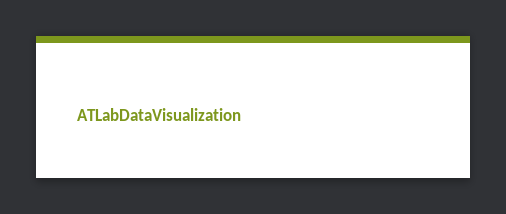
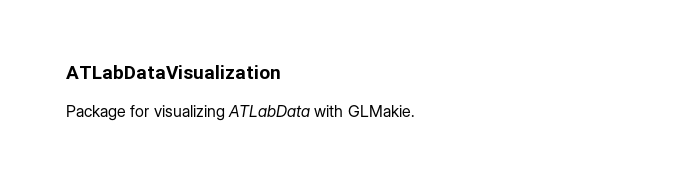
+ Package for visualizing ATLabData with GLMakie.

